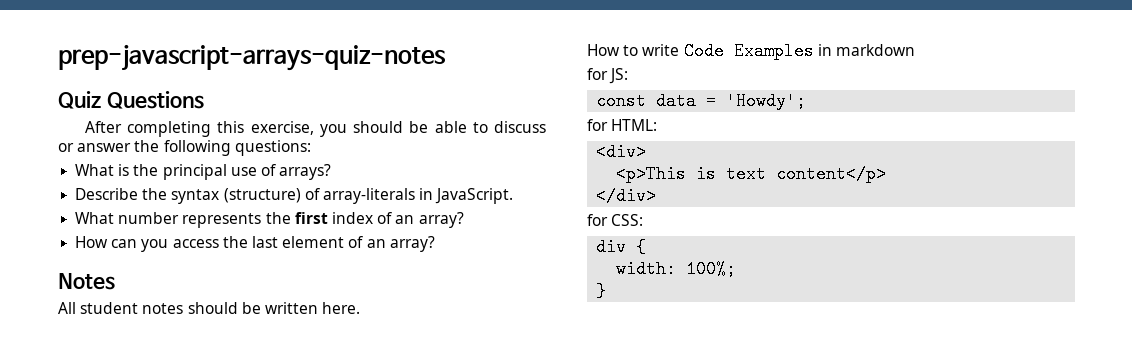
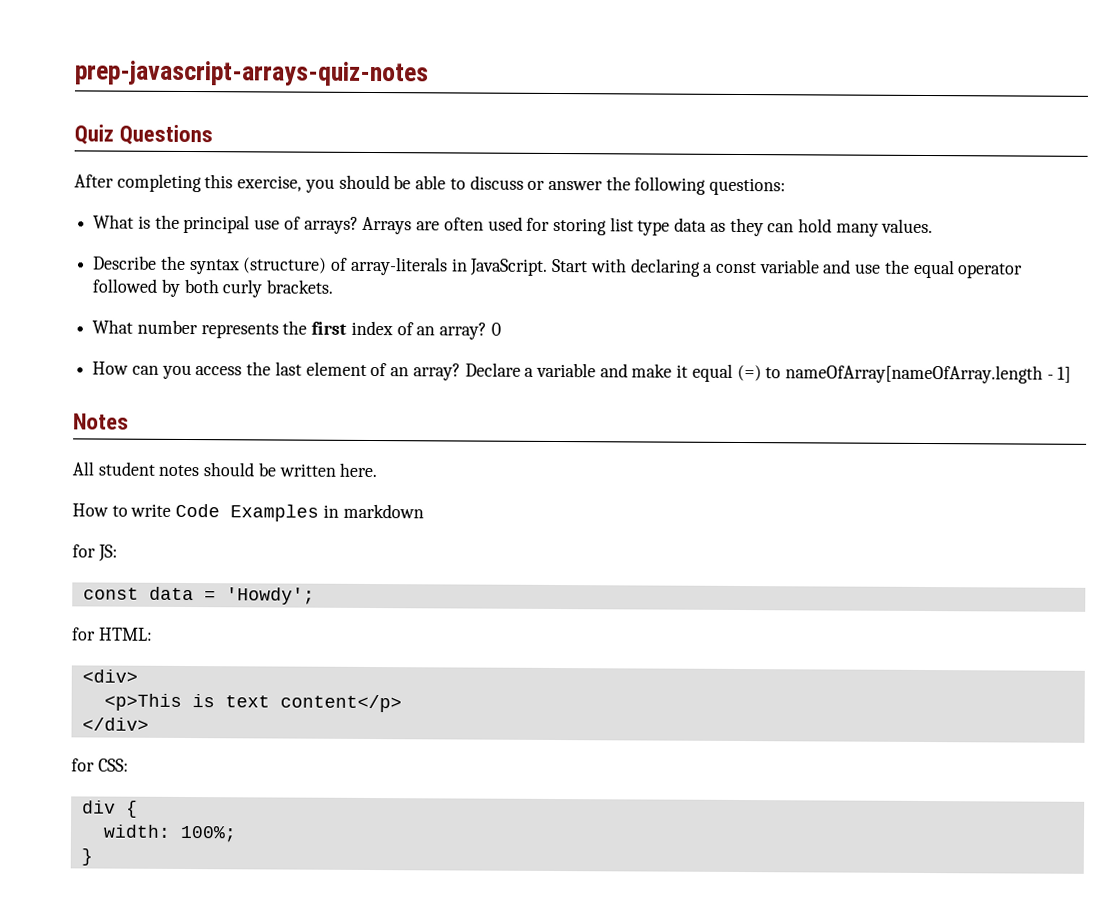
+ Arrays are often used for storing list type data as they can hold many values.
+ Start with declaring a const variable and use the equal operator followed by both curly brackets.
+ 0
+ Declare a variable and make it equal (=) to nameOfArray[nameOfArray.length - 1]

